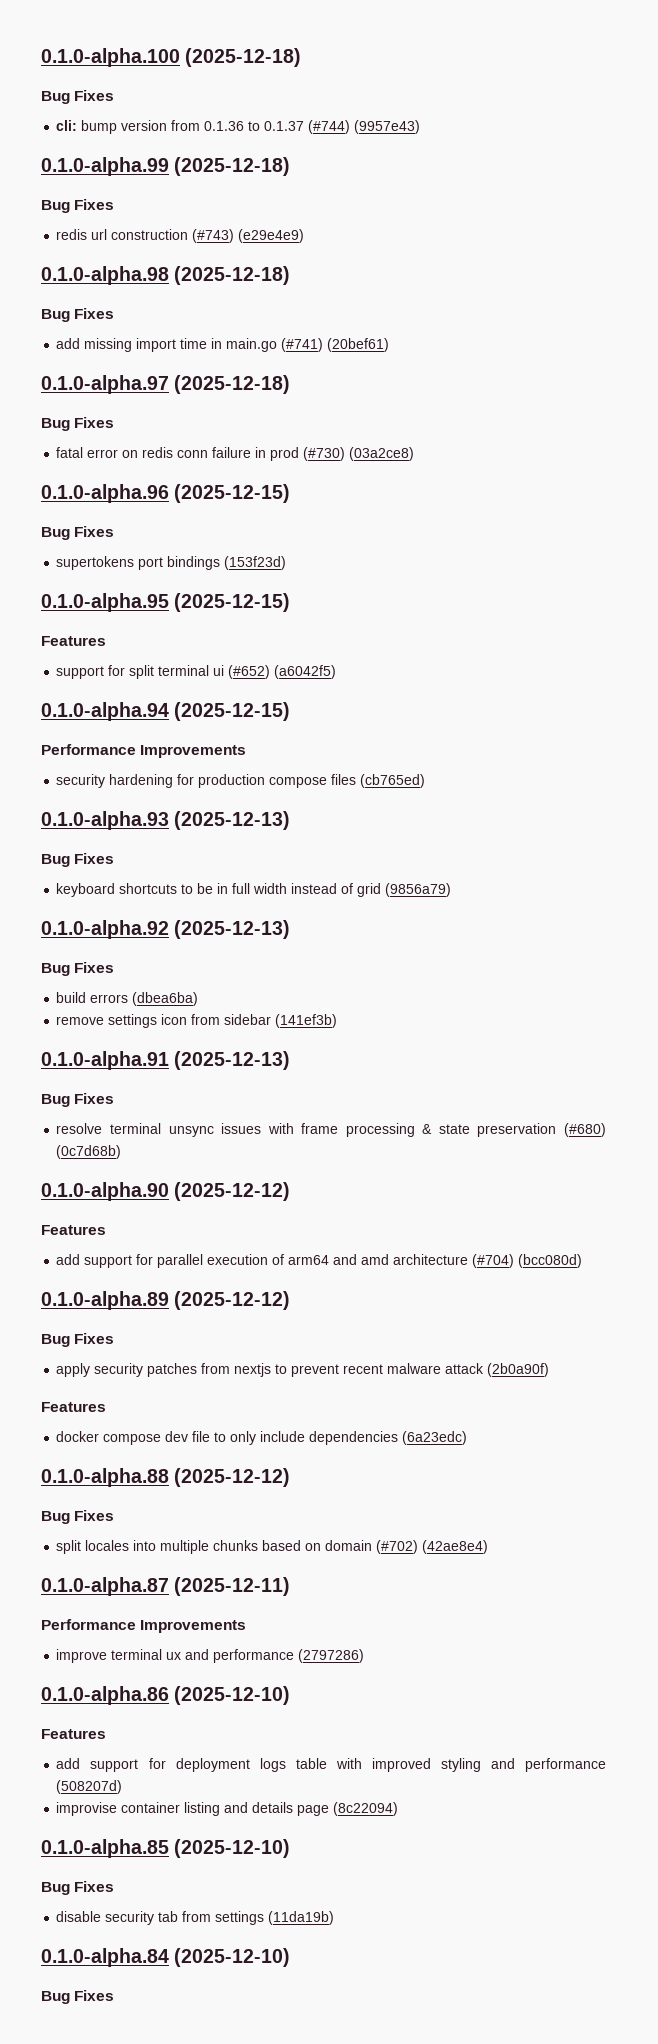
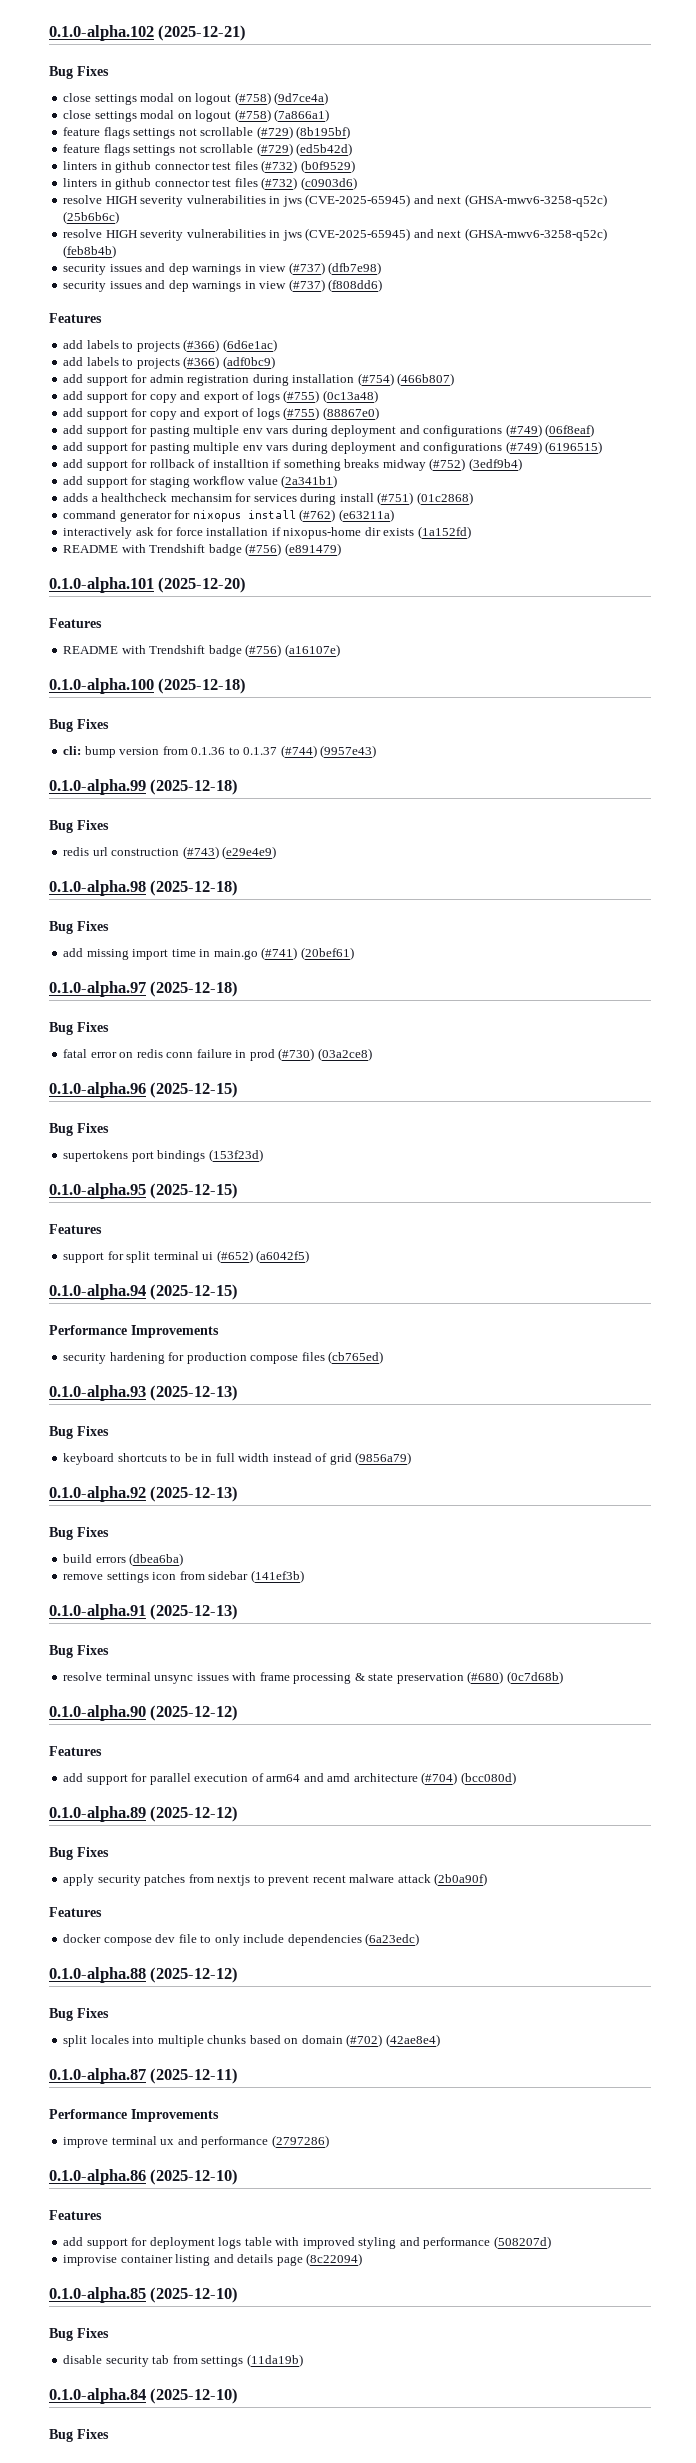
+ 0.1.0-alpha.102 (2025-12-21)
+ Bug Fixes
+ close settings modal on logout (#758) (9d7ce4a)
+ close settings modal on logout (#758) (7a866a1)
+ feature flags settings not scrollable (#729) (8b195bf)
+ feature flags settings not scrollable (#729) (ed5b42d)
+ linters in github connector test files (#732) (b0f9529)
+ linters in github connector test files (#732) (c0903d6)
+ resolve HIGH severity vulnerabilities in jws (CVE-2025-65945) and next (GHSA-mwv6-3258-q52c) (25b6b6c)
+ resolve HIGH severity vulnerabilities in jws (CVE-2025-65945) and next (GHSA-mwv6-3258-q52c) (feb8b4b)
+ security issues and dep warnings in view (#737) (dfb7e98)
+ security issues and dep warnings in view (#737) (f808dd6)
+ Features
+ add labels to projects (#366) (6d6e1ac)
+ add labels to projects (#366) (adf0bc9)
+ add support for admin registration during installation (#754) (466b807)
+ add support for copy and export of logs (#755) (0c13a48)
+ add support for copy and export of logs (#755) (88867e0)
+ add support for pasting multiple env vars during deployment and configurations (#749) (06f8eaf)
+ add support for pasting multiple env vars during deployment and configurations (#749) (6196515)
+ add support for rollback of installtion if something breaks midway (#752) (3edf9b4)
+ add support for staging workflow value (2a341b1)
+ adds a healthcheck mechansim for services during install (#751) (01c2868)
+ command generator for nixopus install (#762) (e63211a)
+ interactively ask for force installation if nixopus-home dir exists (1a152fd)
+ README with Trendshift badge (#756) (e891479)
+ 0.1.0-alpha.101 (2025-12-20)
+ Features
+ README with Trendshift badge (#756) (a16107e)

